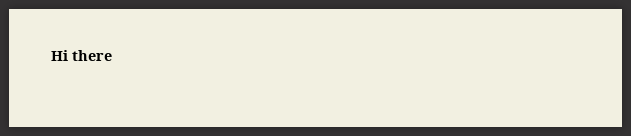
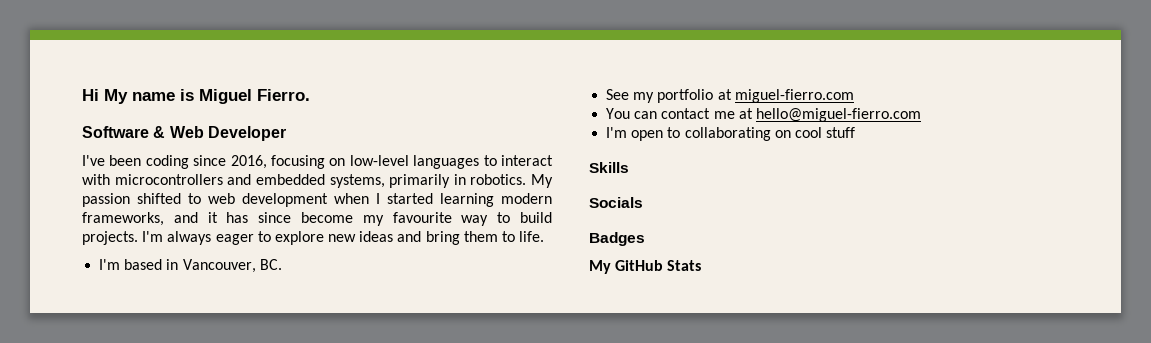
- Hi there
+ Hi My name is Miguel Fierro.
+ Software & Web Developer
+ I've been coding since 2016, focusing on low-level languages to interact with microcontrollers and embedded systems, primarily in robotics. My passion shifted to web development when I started learning modern frameworks, and it has since become my favourite way to build projects. I'm always eager to explore new ideas and bring them to life.
+ I'm based in Vancouver, BC.
+ See my portfolio at miguel-fierro.com
+ You can contact me at hello@miguel-fierro.com
+ I'm open to collaborating on cool stuff
+ Skills
+ Socials
+ Badges
+ My GitHub Stats

